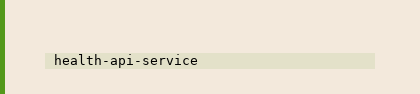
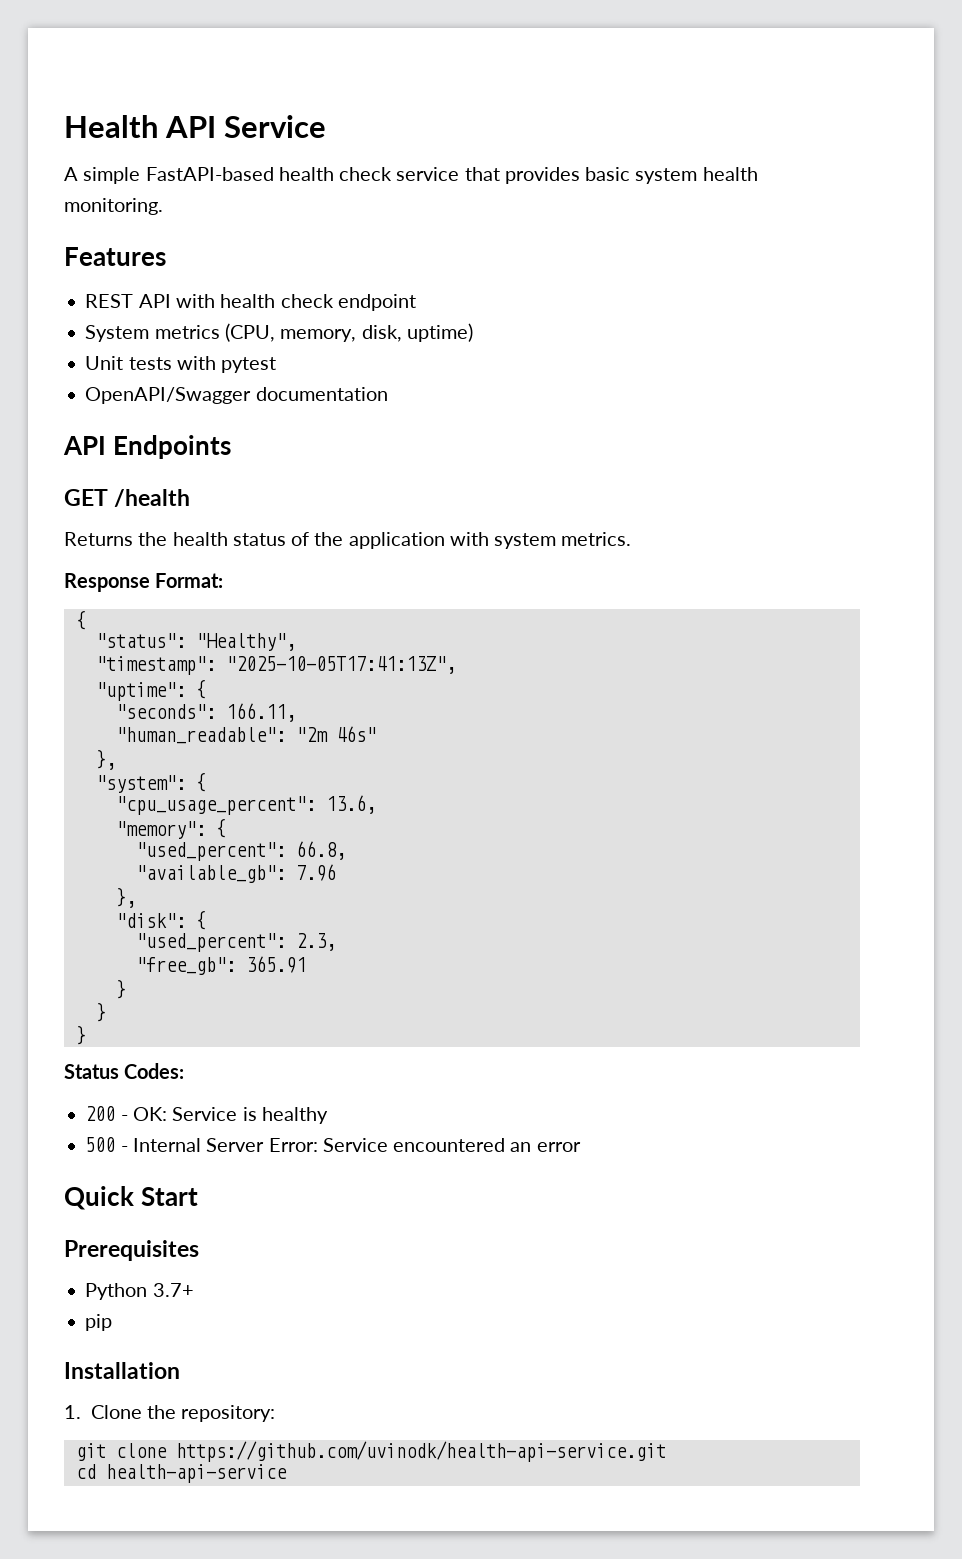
- health-api-service
+ Health API Service
+ A simple FastAPI-based health check service that provides basic system health monitoring.
+ Features
+ REST API with health check endpoint
+ System metrics (CPU, memory, disk, uptime)
+ Unit tests with pytest
+ OpenAPI/Swagger documentation
+ API Endpoints
+ GET /health
+ Returns the health status of the application with system metrics.
+ Response Format:
+ {
+ "status": "Healthy",
+ "timestamp": "2025-10-05T17:41:13Z",
+ "uptime": {
+ "seconds": 166.11,
+ "human_readable": "2m 46s"
+ },
+ "system": {
+ "cpu_usage_percent": 13.6,
+ "memory": {
+ "used_percent": 66.8,
+ "available_gb": 7.96
+ },
+ "disk": {
+ "used_percent": 2.3,
+ "free_gb": 365.91
+ }
+ }
+ }
+ Status Codes:
+ 200 - OK: Service is healthy
+ 500 - Internal Server Error: Service encountered an error
+ Quick Start
+ Prerequisites
+ Python 3.7+
+ pip
+ Installation
+ 1. Clone the repository:
+ git clone https://github.com/uvinodk/health-api-service.git
+ cd health-api-service

